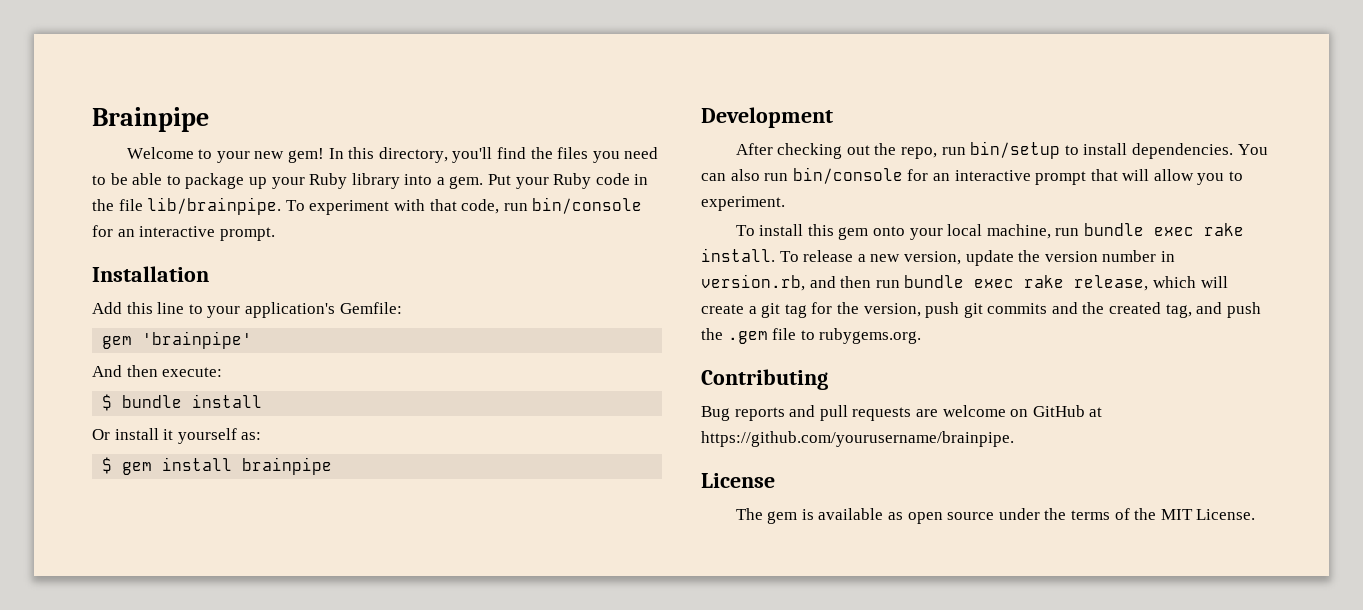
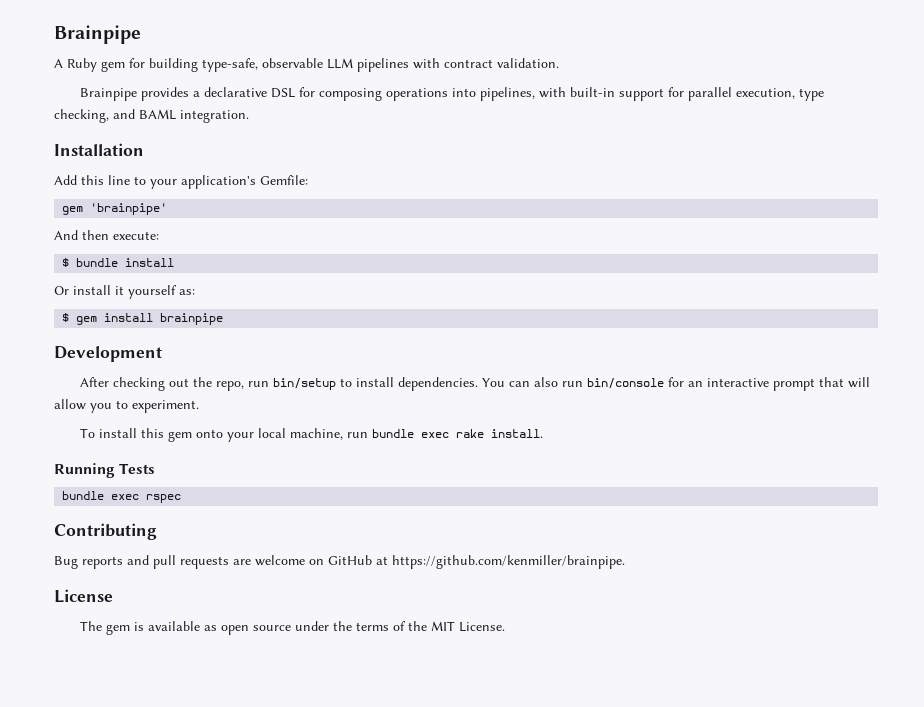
- Welcome to your new gem! In this directory, you'll find the files you need to be able to package up your Ruby library into a gem. Put your Ruby code in the file lib/brainpipe. To experiment with that code, run bin/console for an interactive prompt.
+ A Ruby gem for building type-safe, observable LLM pipelines with contract validation.
+ Brainpipe provides a declarative DSL for composing operations into pipelines, with built-in support for parallel execution, type checking, and BAML integration.
- To install this gem onto your local machine, run bundle exec rake install. To release a new version, update the version number in version.rb, and then run bundle exec rake release, which will create a git tag for the version, push git commits and the created tag, and push the .gem file to rubygems.org.
+ To install this gem onto your local machine, run bundle exec rake install.
+ Running Tests
+ bundle exec rspec
- Bug reports and pull requests are welcome on GitHub at https://github.com/yourusername/brainpipe.
+ Bug reports and pull requests are welcome on GitHub at https://github.com/kenmiller/brainpipe.

